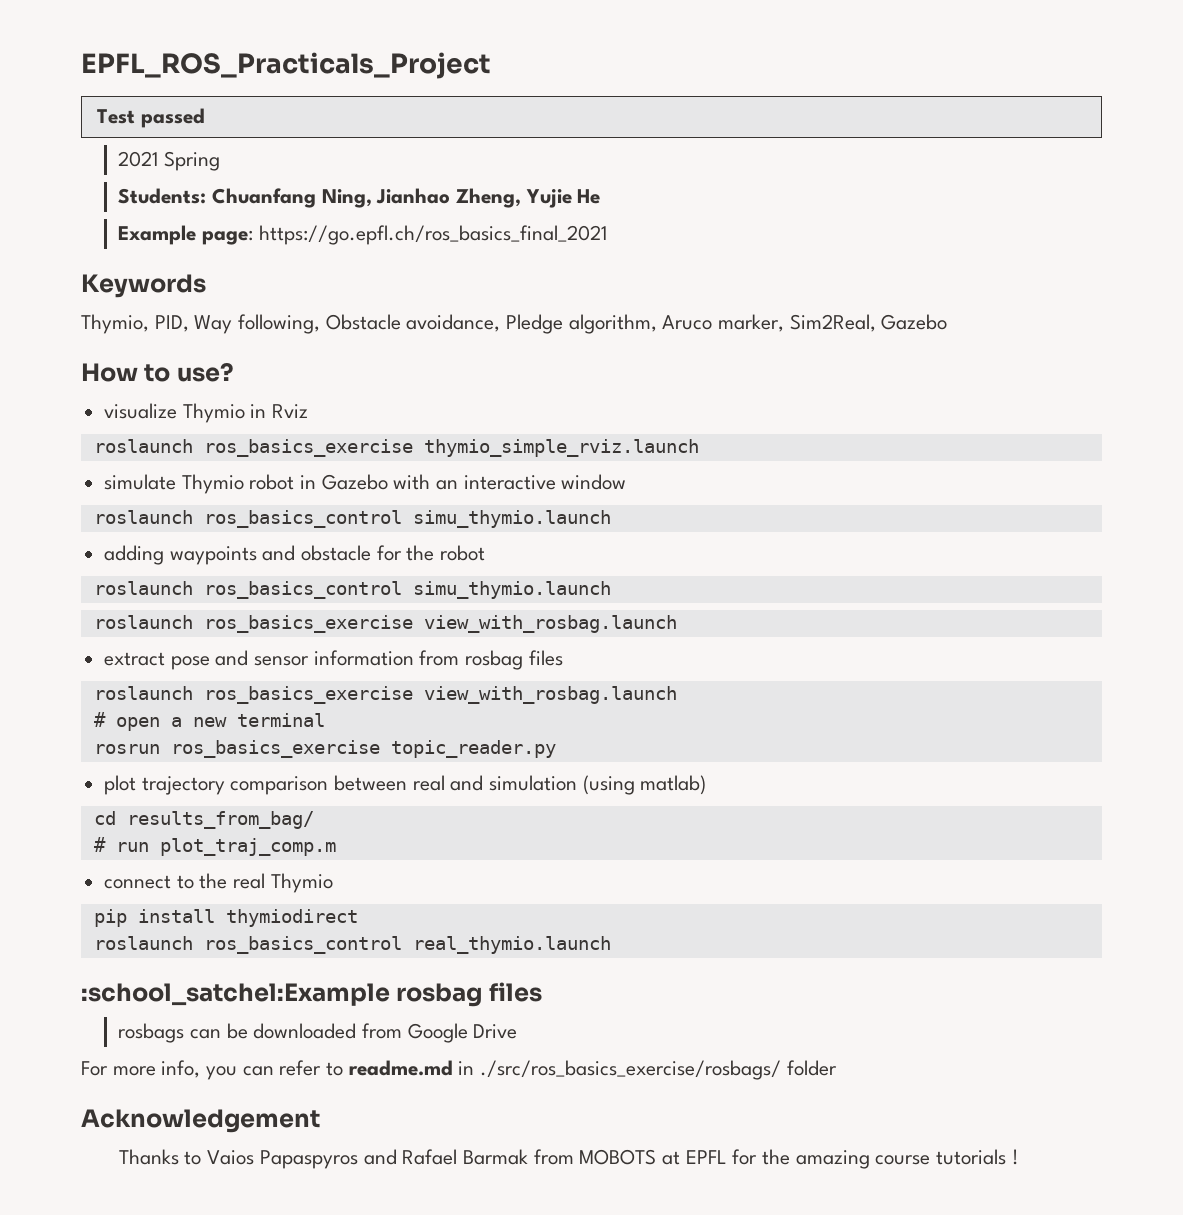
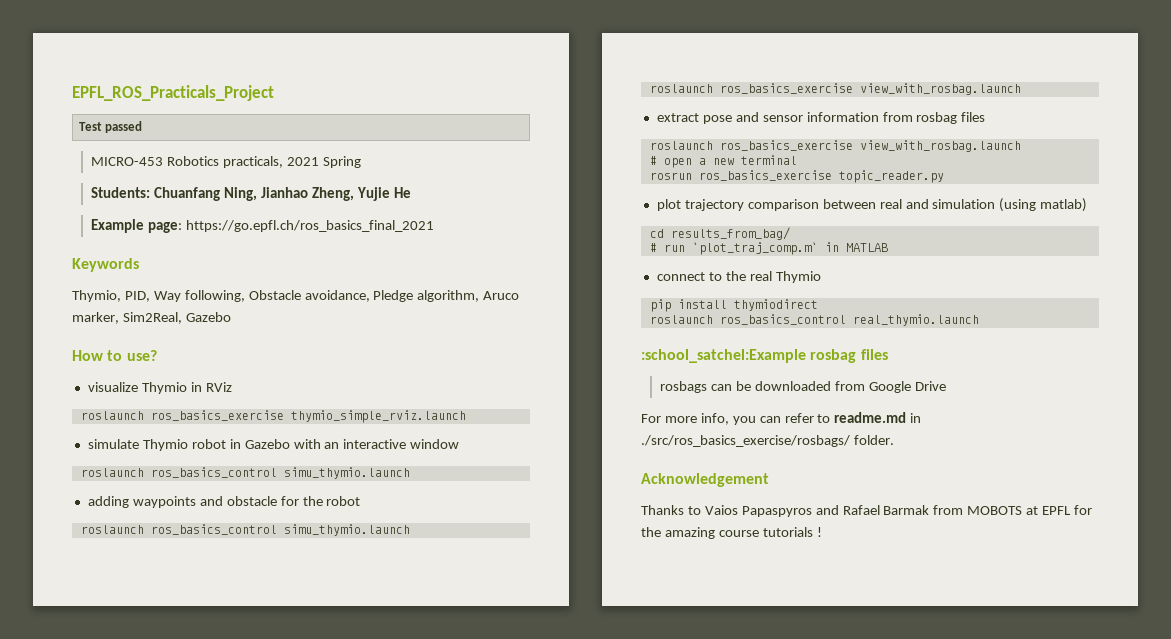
- 2021 Spring
+ MICRO-453 Robotics practicals, 2021 Spring
- visualize Thymio in Rviz
+ visualize Thymio in RViz
- # run plot_traj_comp.m
+ # run `plot_traj_comp.m` in MATLAB
- For more info, you can refer to readme.md in ./src/ros_basics_exercise/rosbags/ folder
+ For more info, you can refer to readme.md in ./src/ros_basics_exercise/rosbags/ folder.

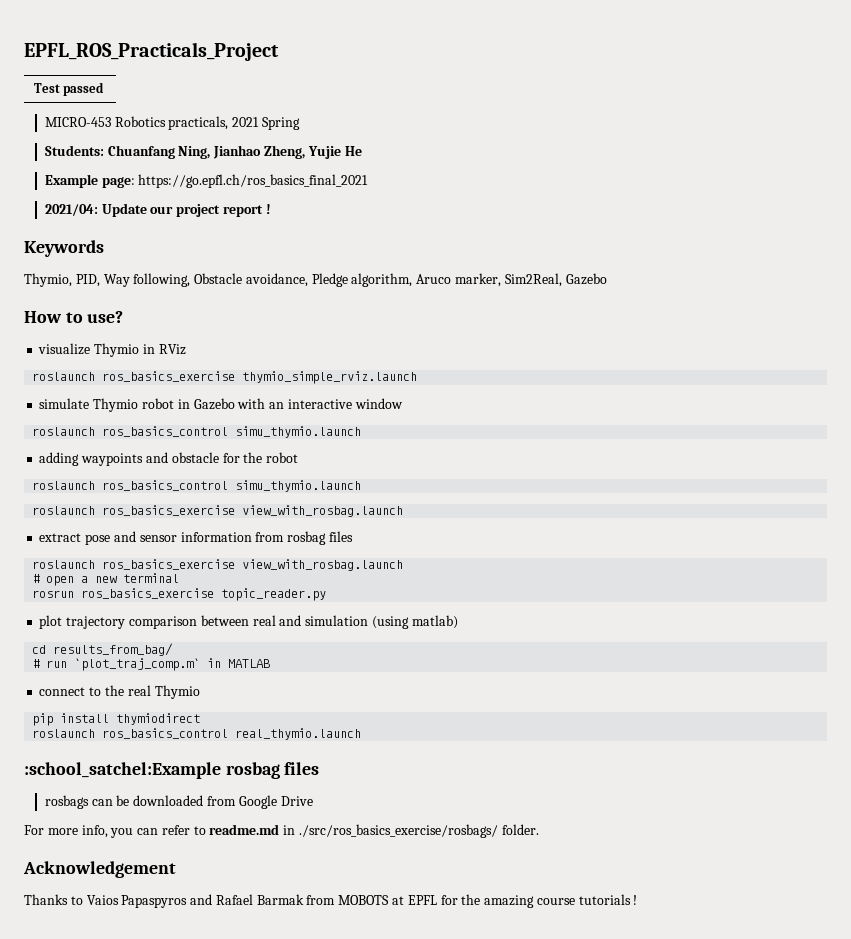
+ 2021/04: Update our project report !

